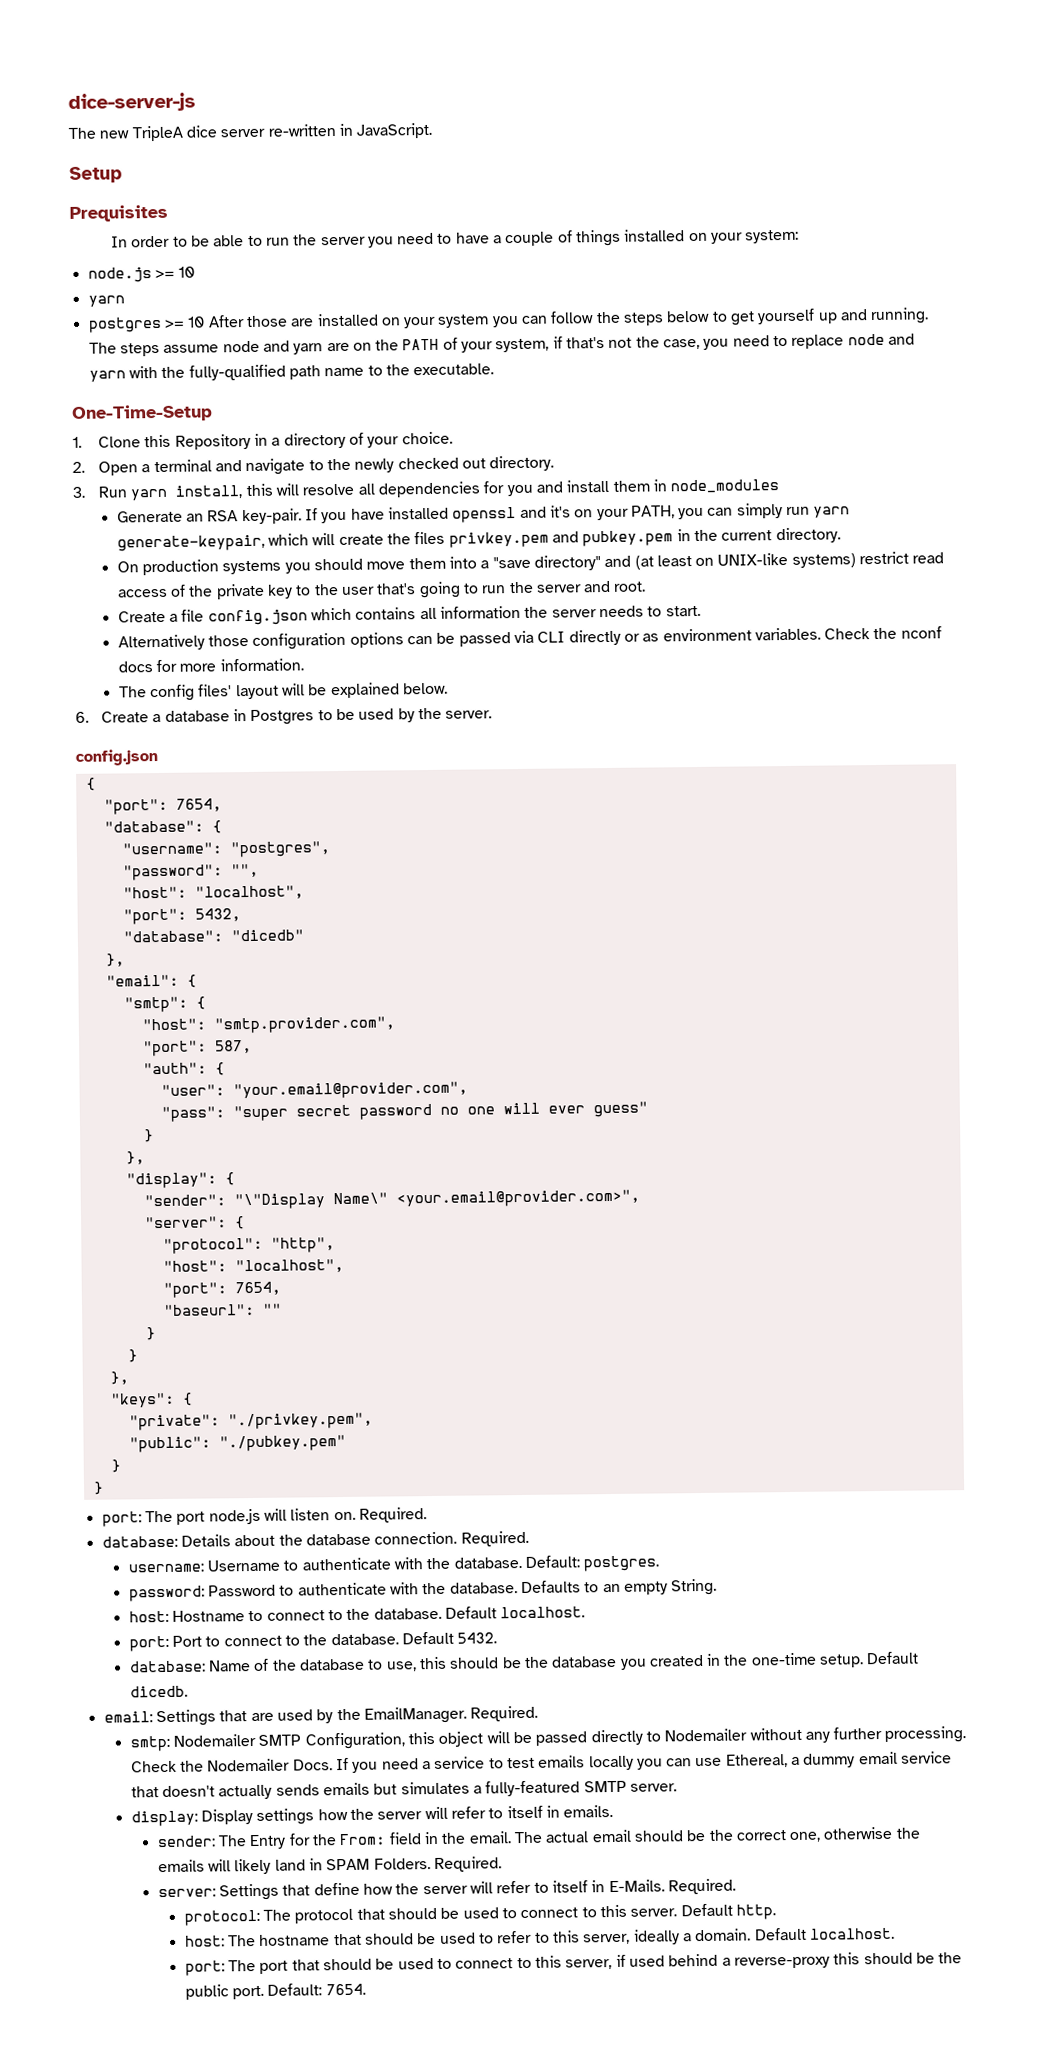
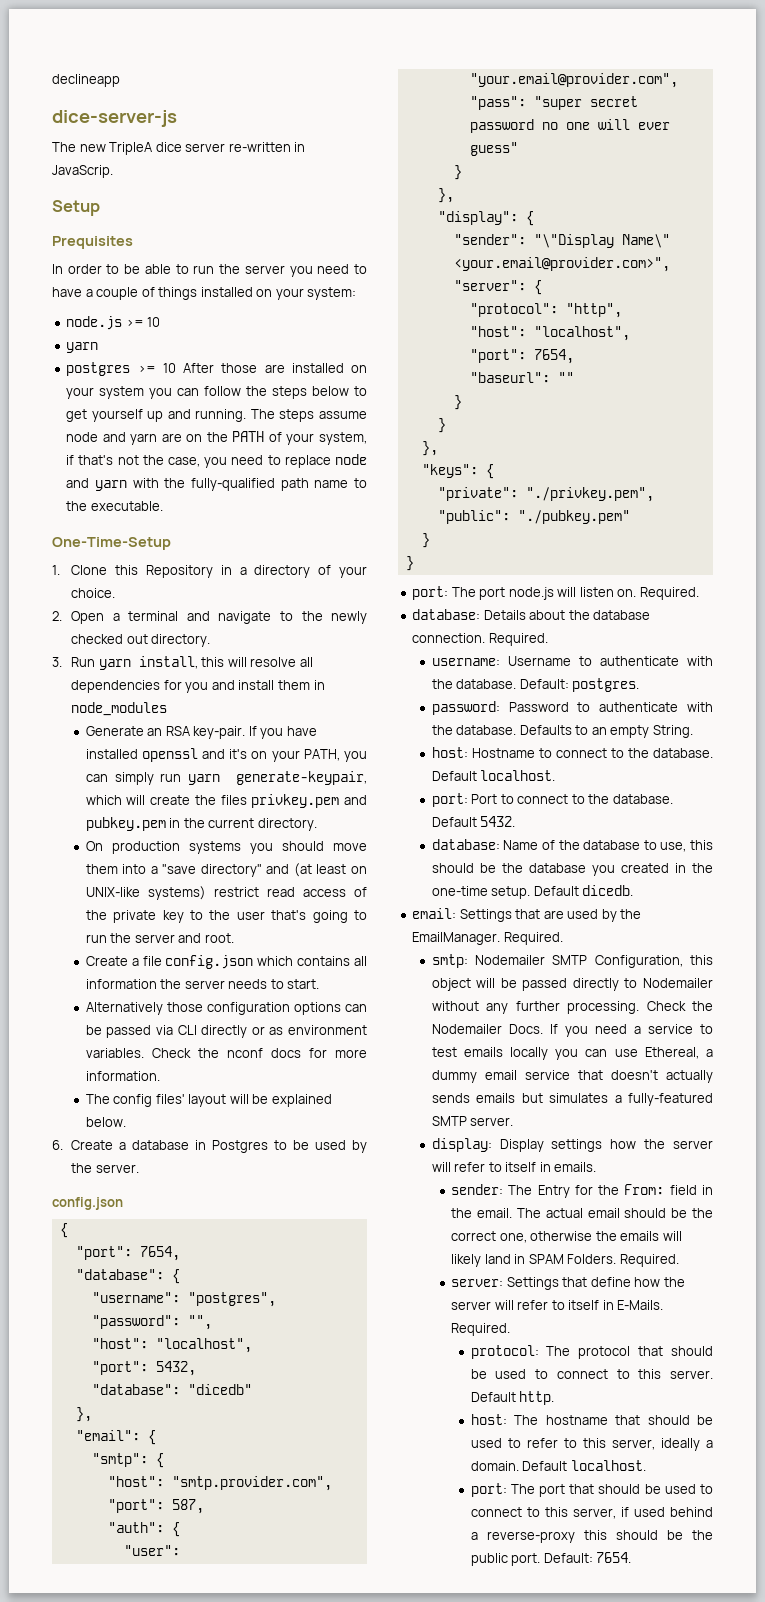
+ declineapp
- The new TripleA dice server re-written in JavaScript.
+ The new TripleA dice server re-written in JavaScrip.

